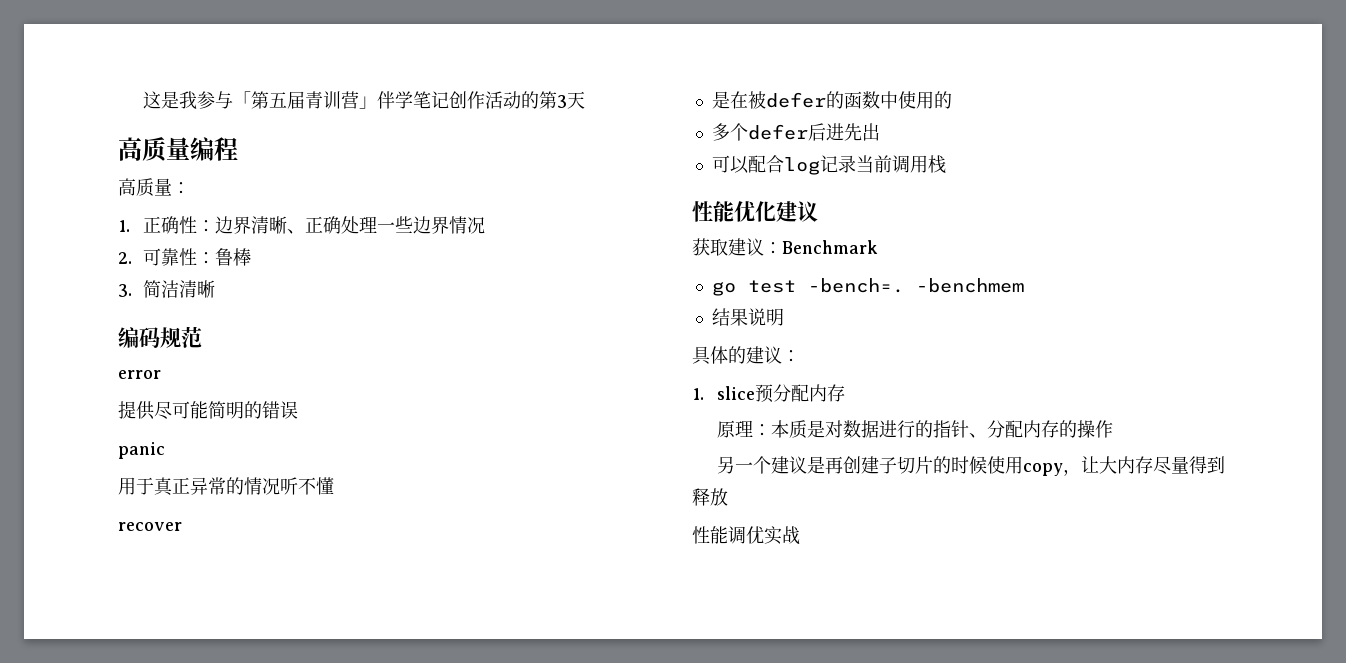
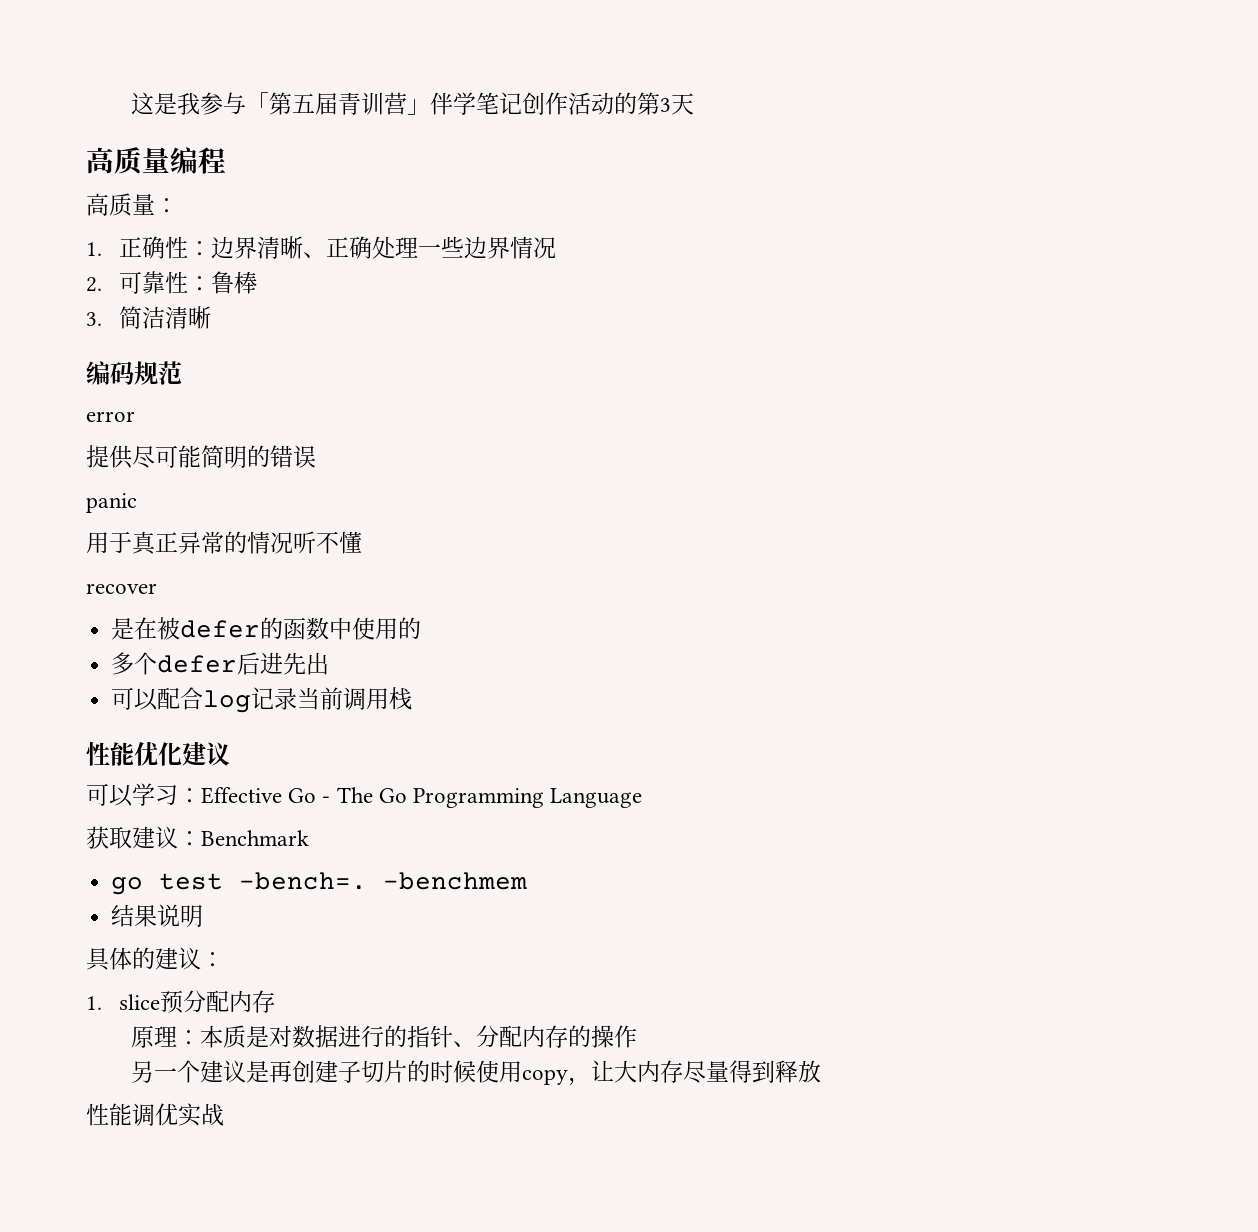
+ 可以学习：Effective Go - The Go Programming Language

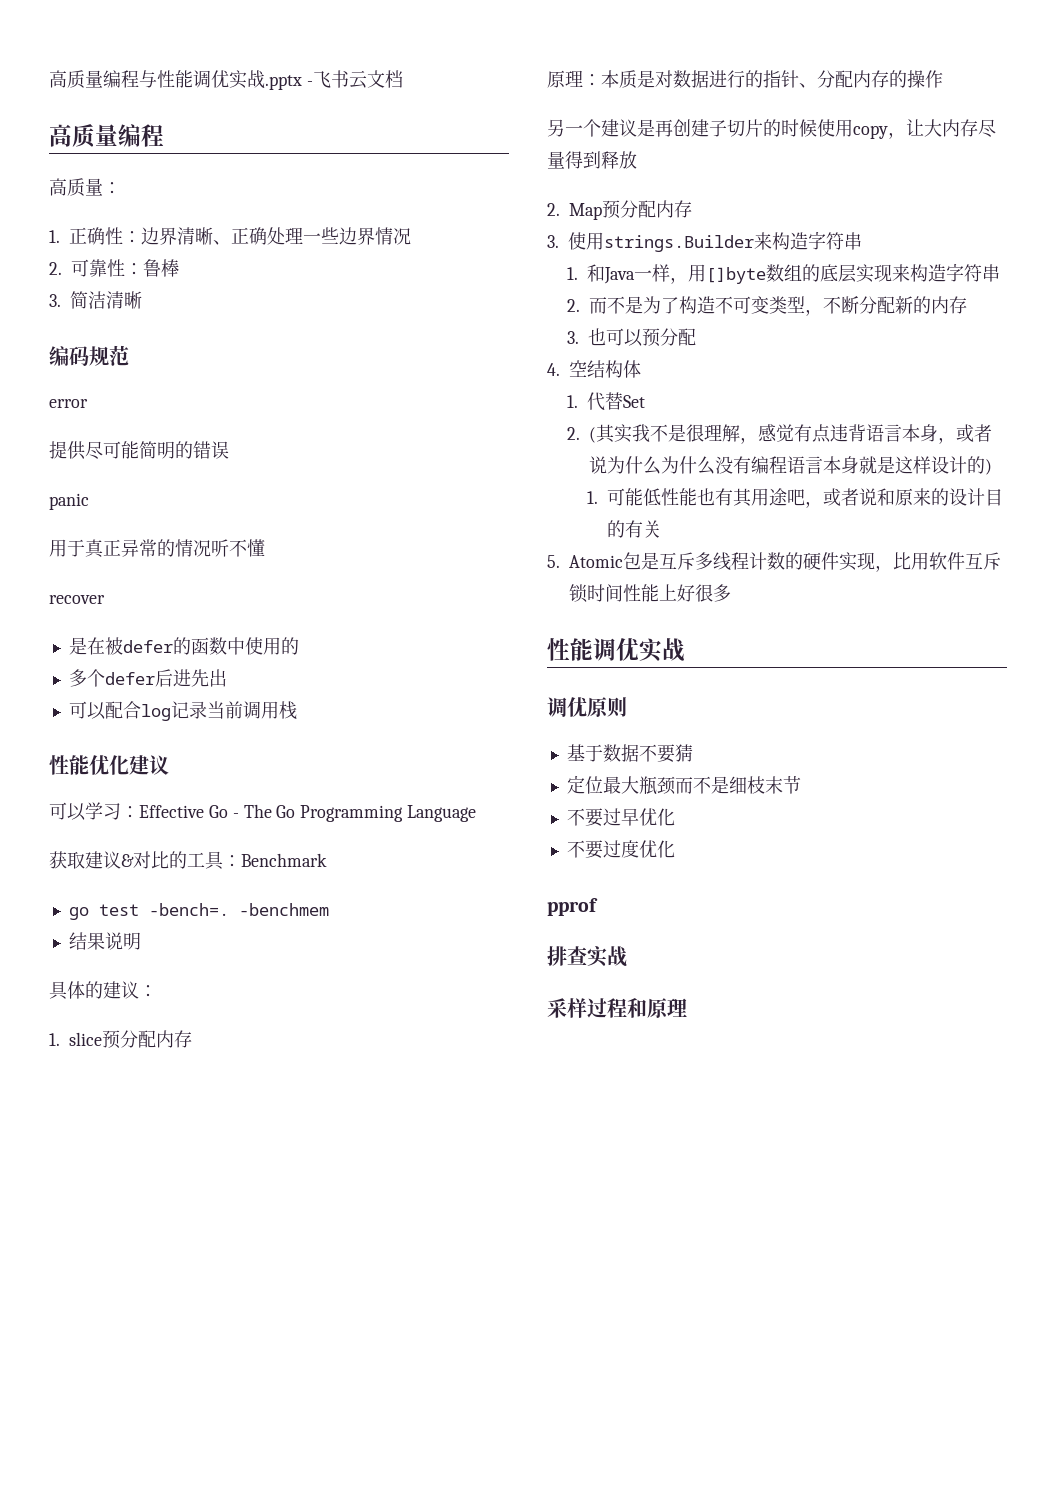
- 这是我参与「第五届青训营」伴学笔记创作活动的第3天
+ 高质量编程与性能调优实战.pptx -飞书云文档
- 获取建议：Benchmark
+ 获取建议&对比的工具：Benchmark
+ 2. Map预分配内存
+ 3.使用strings.Builder来构造字符串
+ 1.和Java一样，用[]byte数组的底层实现来构造字符串
+ 2.而不是为了构造不可变类型，不断分配新的内存
+ 3.也可以预分配
+ 4.空结构体
+ 1.代替Set
+ 2. (其实我不是很理解，感觉有点违背语言本身，或者说为什么为什么没有编程语言本身就是这样设计的)
+ 1.可能低性能也有其用途吧，或者说和原来的设计目的有关
+ 5. Atomic包是互斥多线程计数的硬件实现，比用软件互斥锁时间性能上好很多
  性能调优实战
+ 调优原则
+ 基于数据不要猜
+ 定位最大瓶颈而不是细枝末节
+ 不要过早优化
+ 不要过度优化
+ pprof
+ 排查实战
+ 采样过程和原理

